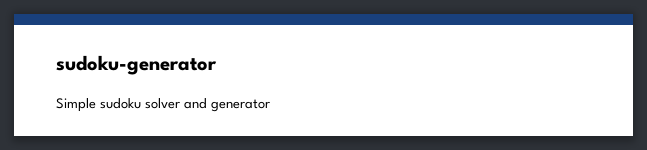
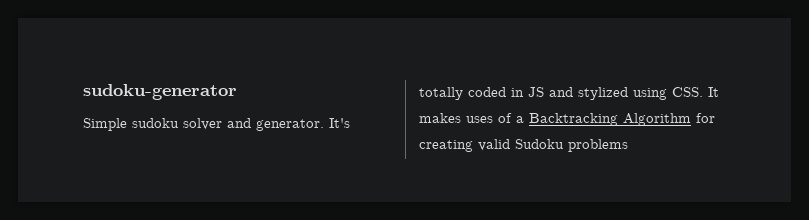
- Simple sudoku solver and generator
+ Simple sudoku solver and generator. It's totally coded in JS and stylized using CSS. It makes uses of a Backtracking Algorithm for creating valid Sudoku problems

